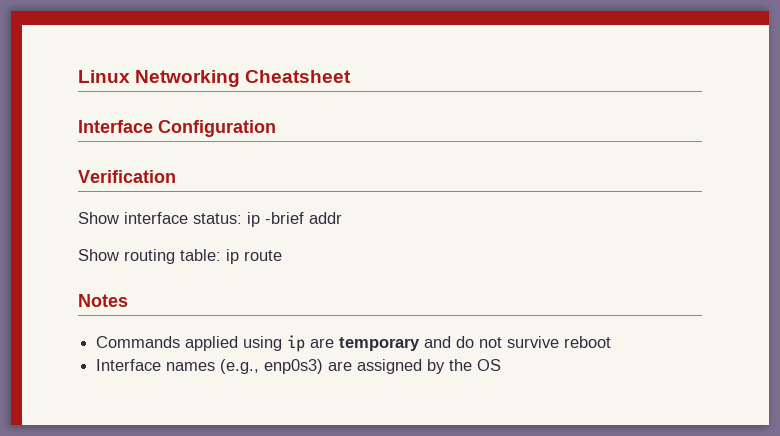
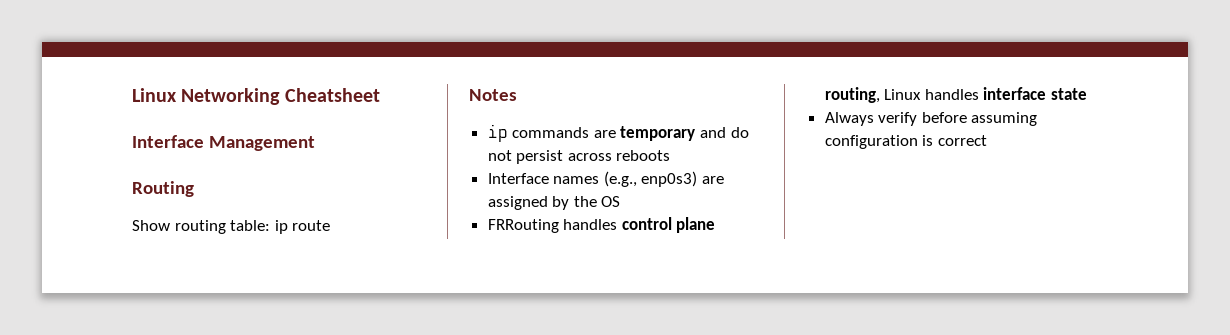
- Interface Configuration
- Verification
- Show interface status: ip -brief addr
+ Interface Management
+ Routing
- Commands applied using ip are temporary and do not survive reboot
+ ip commands are temporary and do not persist across reboots
+ FRRouting handles control plane routing, Linux handles interface state
+ Always verify before assuming configuration is correct

